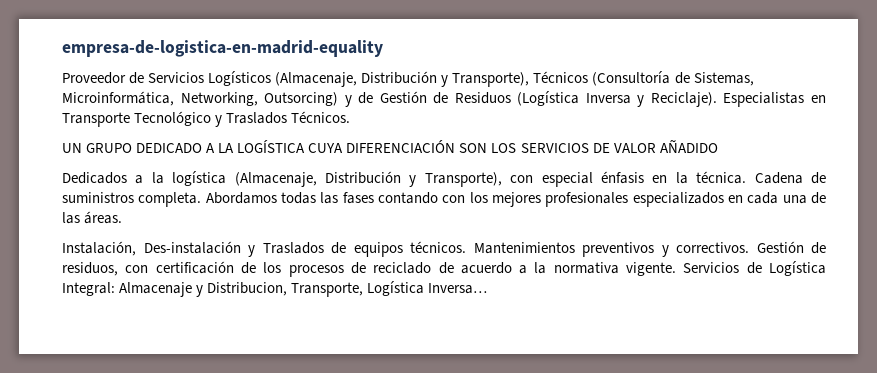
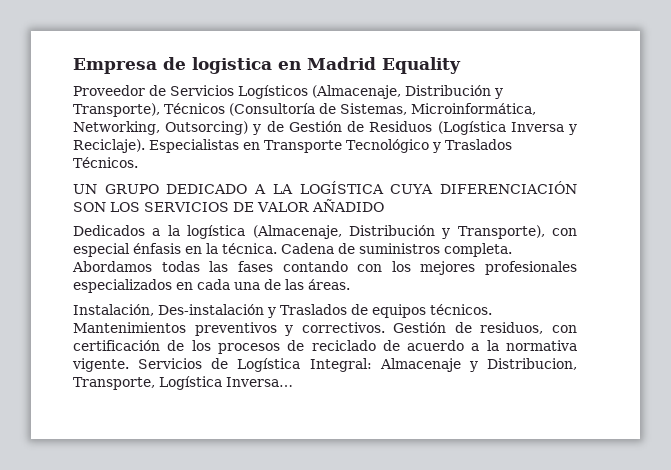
- empresa-de-logistica-en-madrid-equality
+ Empresa de logistica en Madrid Equality

